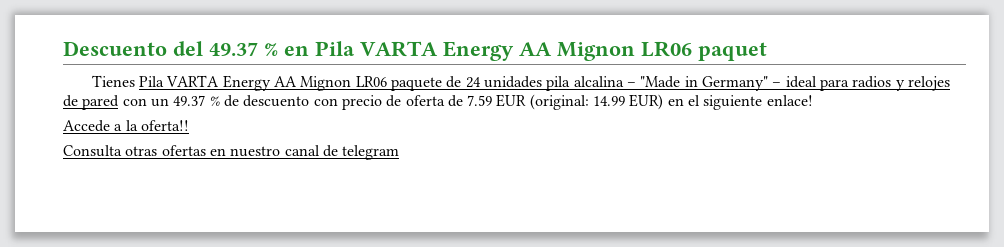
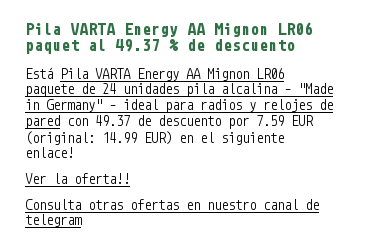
- Descuento del 49.37 % en Pila VARTA Energy AA Mignon LR06 paquet
- Tienes Pila VARTA Energy AA Mignon LR06 paquete de 24 unidades pila alcalina – "Made in Germany" – ideal para radios y relojes de pared con un 49.37 % de descuento con precio de oferta de 7.59 EUR (original: 14.99 EUR) en el siguiente enlace!
+ Pila VARTA Energy AA Mignon LR06 paquet al 49.37 % de descuento
+ Está Pila VARTA Energy AA Mignon LR06 paquete de 24 unidades pila alcalina – "Made in Germany" – ideal para radios y relojes de pared con 49.37 de descuento por 7.59 EUR (original: 14.99 EUR) en el siguiente enlace!
- Accede a la oferta!!
+ Ver la oferta!!

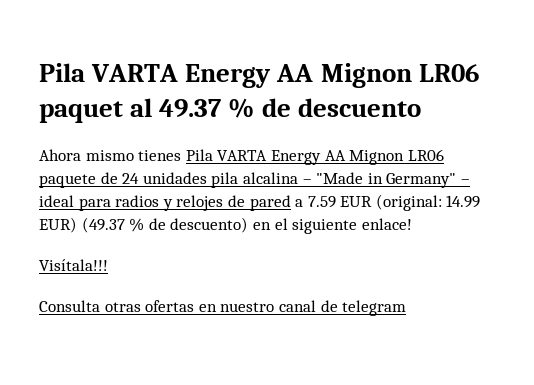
- Está Pila VARTA Energy AA Mignon LR06 paquete de 24 unidades pila alcalina – "Made in Germany" – ideal para radios y relojes de pared con 49.37 de descuento por 7.59 EUR (original: 14.99 EUR) en el siguiente enlace!
+ Ahora mismo tienes Pila VARTA Energy AA Mignon LR06 paquete de 24 unidades pila alcalina – "Made in Germany" – ideal para radios y relojes de pared a 7.59 EUR (original: 14.99 EUR) (49.37 % de descuento) en el siguiente enlace!
- Ver la oferta!!
+ Visítala!!!

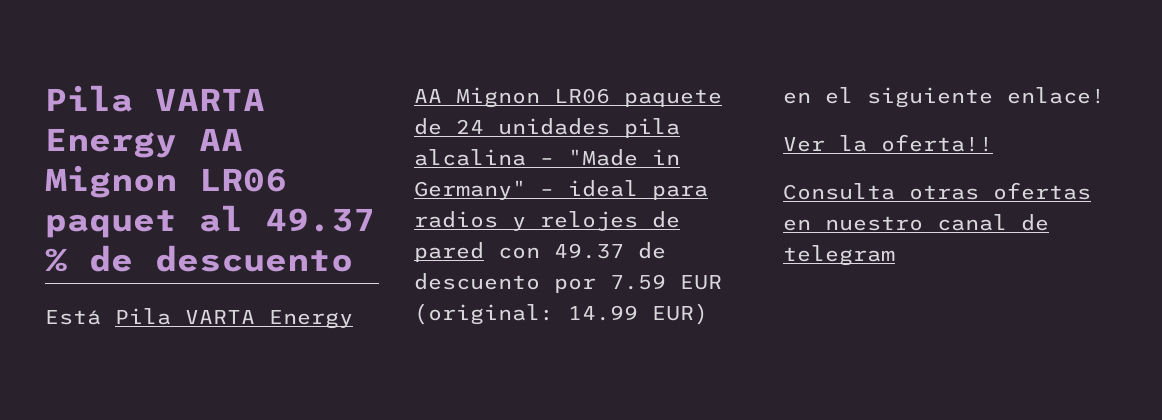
- Ahora mismo tienes Pila VARTA Energy AA Mignon LR06 paquete de 24 unidades pila alcalina – "Made in Germany" – ideal para radios y relojes de pared a 7.59 EUR (original: 14.99 EUR) (49.37 % de descuento) en el siguiente enlace!
+ Está Pila VARTA Energy AA Mignon LR06 paquete de 24 unidades pila alcalina – "Made in Germany" – ideal para radios y relojes de pared con 49.37 de descuento por 7.59 EUR (original: 14.99 EUR) en el siguiente enlace!
- Visítala!!!
+ Ver la oferta!!

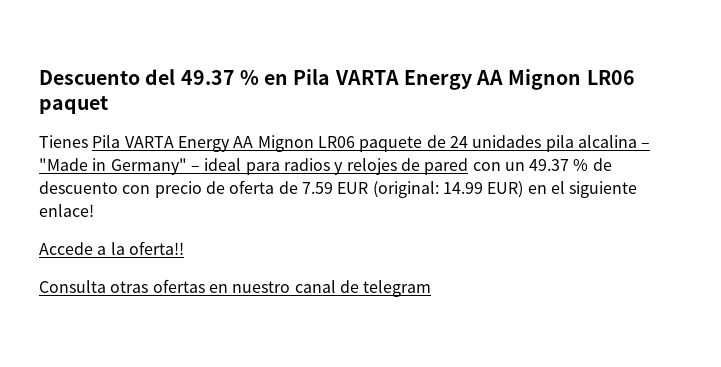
- Pila VARTA Energy AA Mignon LR06 paquet al 49.37 % de descuento
- Está Pila VARTA Energy AA Mignon LR06 paquete de 24 unidades pila alcalina – "Made in Germany" – ideal para radios y relojes de pared con 49.37 de descuento por 7.59 EUR (original: 14.99 EUR) en el siguiente enlace!
+ Descuento del 49.37 % en Pila VARTA Energy AA Mignon LR06 paquet
+ Tienes Pila VARTA Energy AA Mignon LR06 paquete de 24 unidades pila alcalina – "Made in Germany" – ideal para radios y relojes de pared con un 49.37 % de descuento con precio de oferta de 7.59 EUR (original: 14.99 EUR) en el siguiente enlace!
- Ver la oferta!!
+ Accede a la oferta!!

